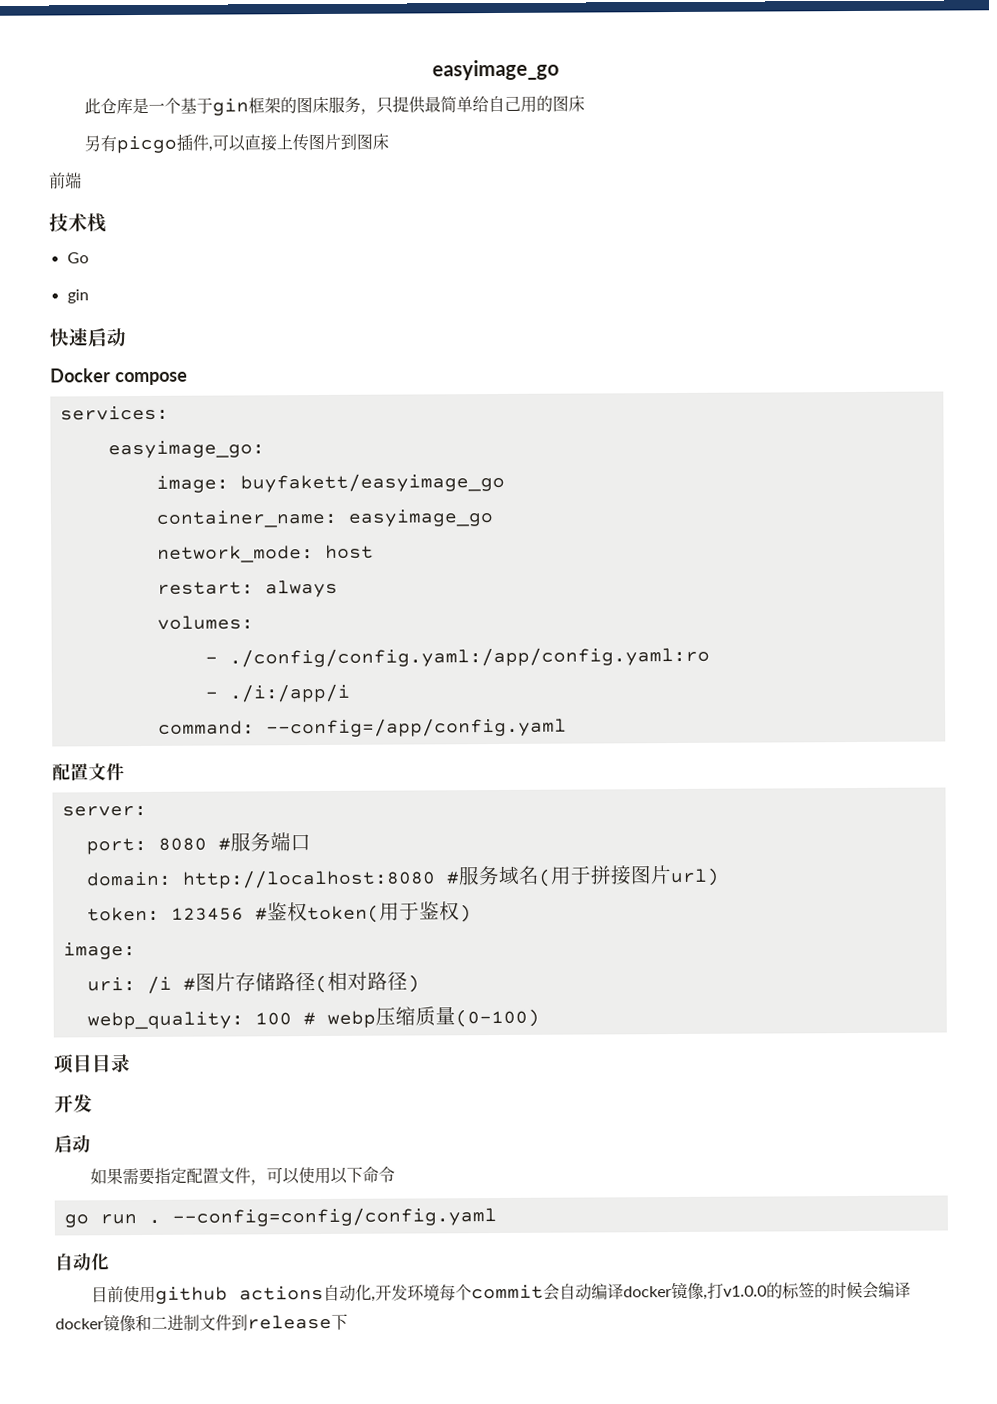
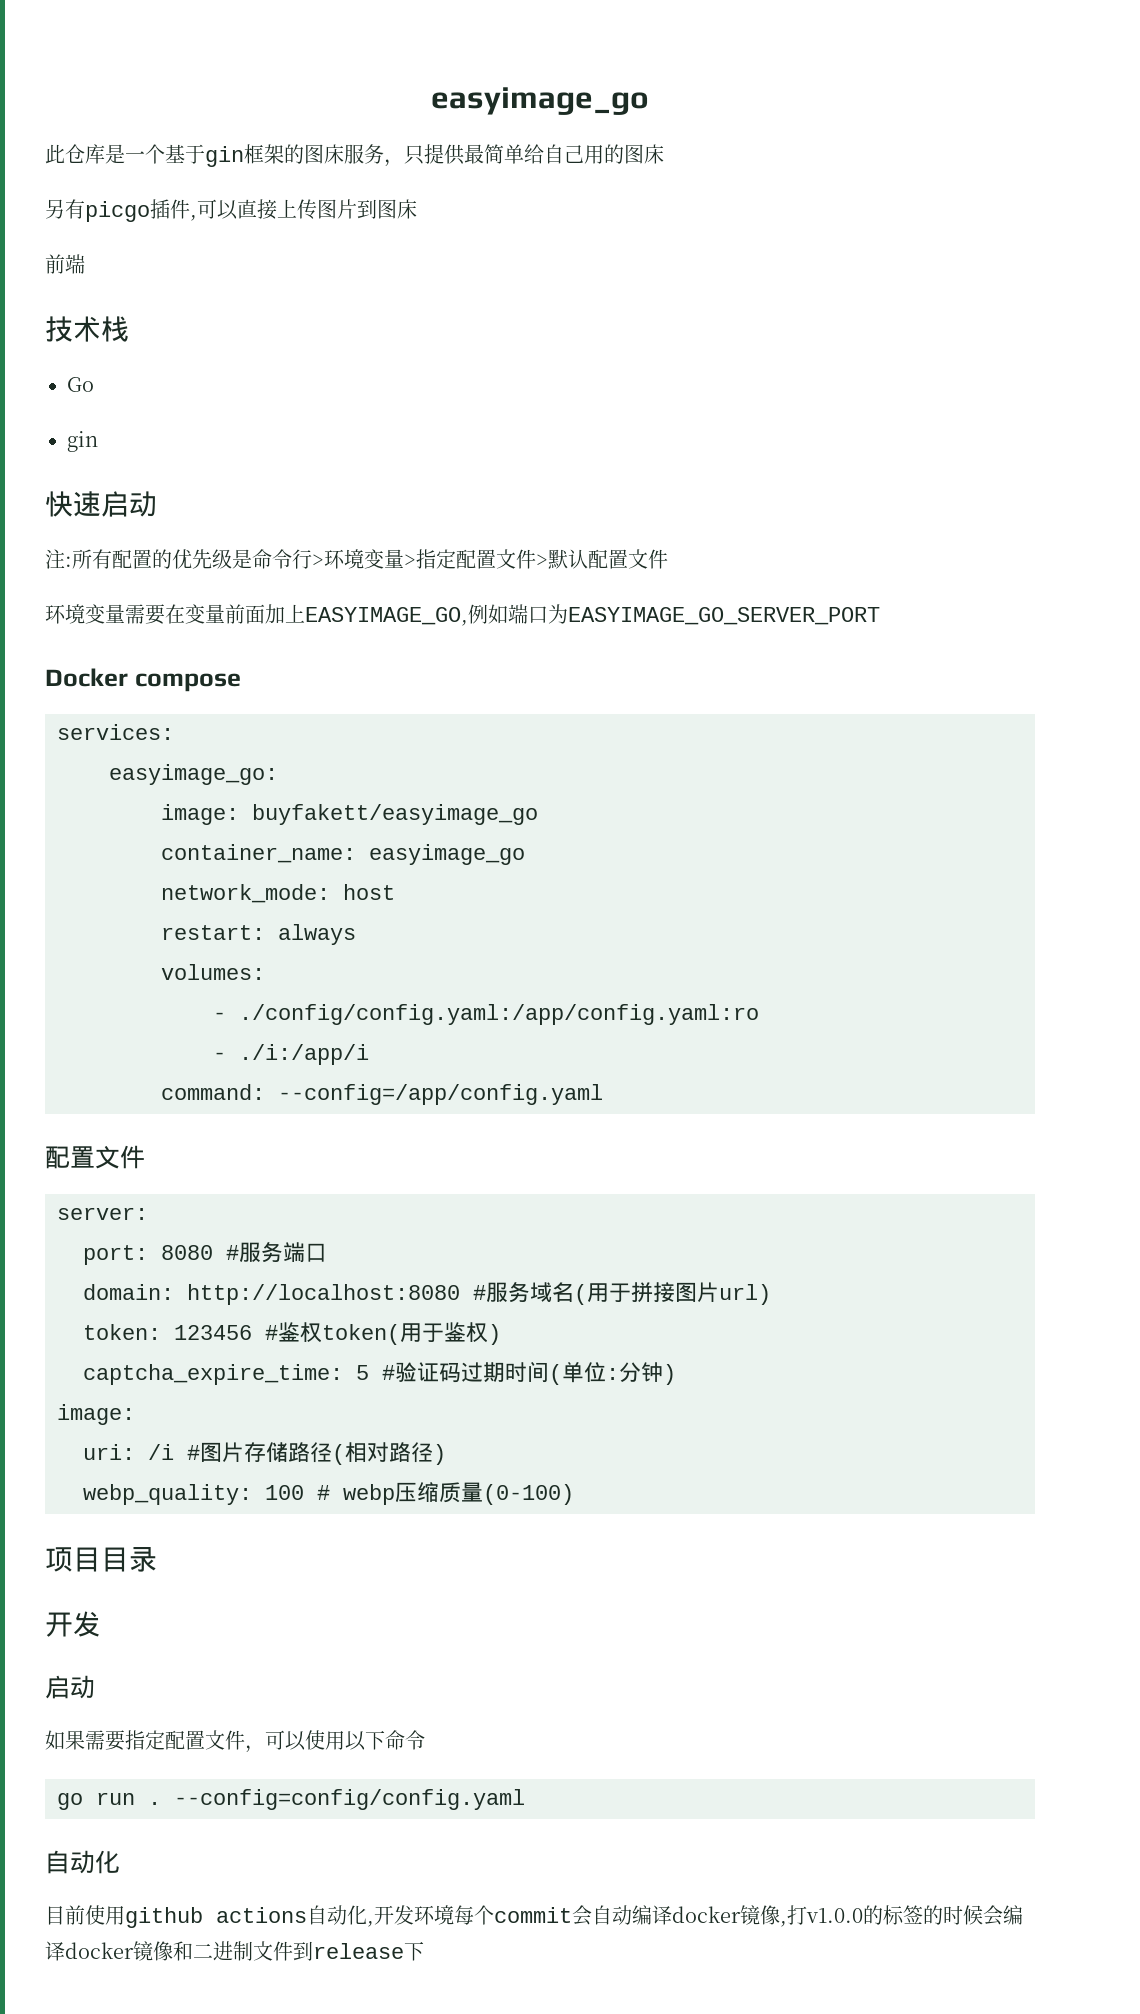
+ 注:所有配置的优先级是命令行>环境变量>指定配置文件>默认配置文件
+ 环境变量需要在变量前面加上EASYIMAGE_GO,例如端口为EASYIMAGE_GO_SERVER_PORT
+ captcha_expire_time: 5 #验证码过期时间(单位:分钟)

